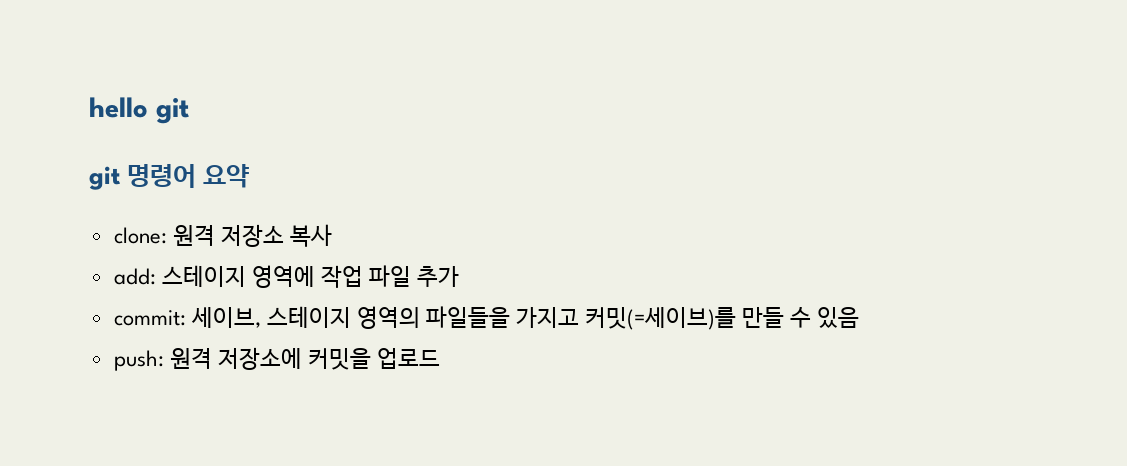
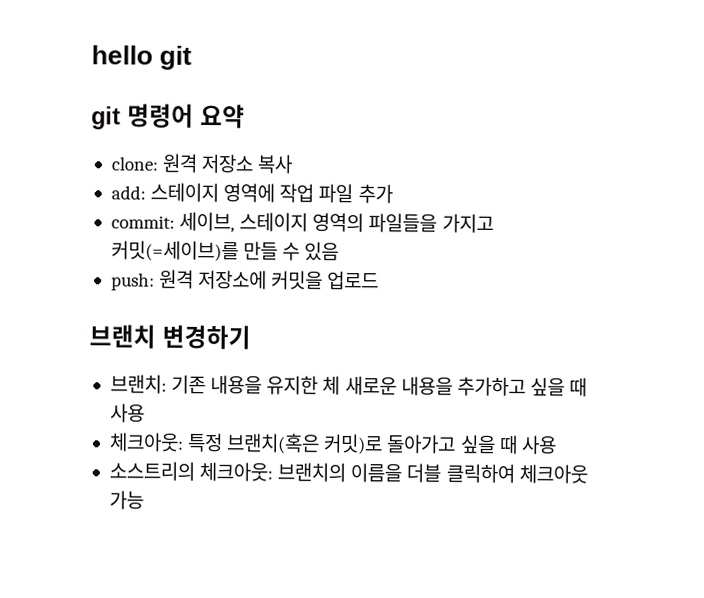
+ 브랜치 변경하기
+ 브랜치: 기존 내용을 유지한 체 새로운 내용을 추가하고 싶을 때 사용
+ 체크아웃: 특정 브랜치(혹은 커밋)로 돌아가고 싶을 때 사용
+ 소스트리의 체크아웃: 브랜치의 이름을 더블 클릭하여 체크아웃 가능

